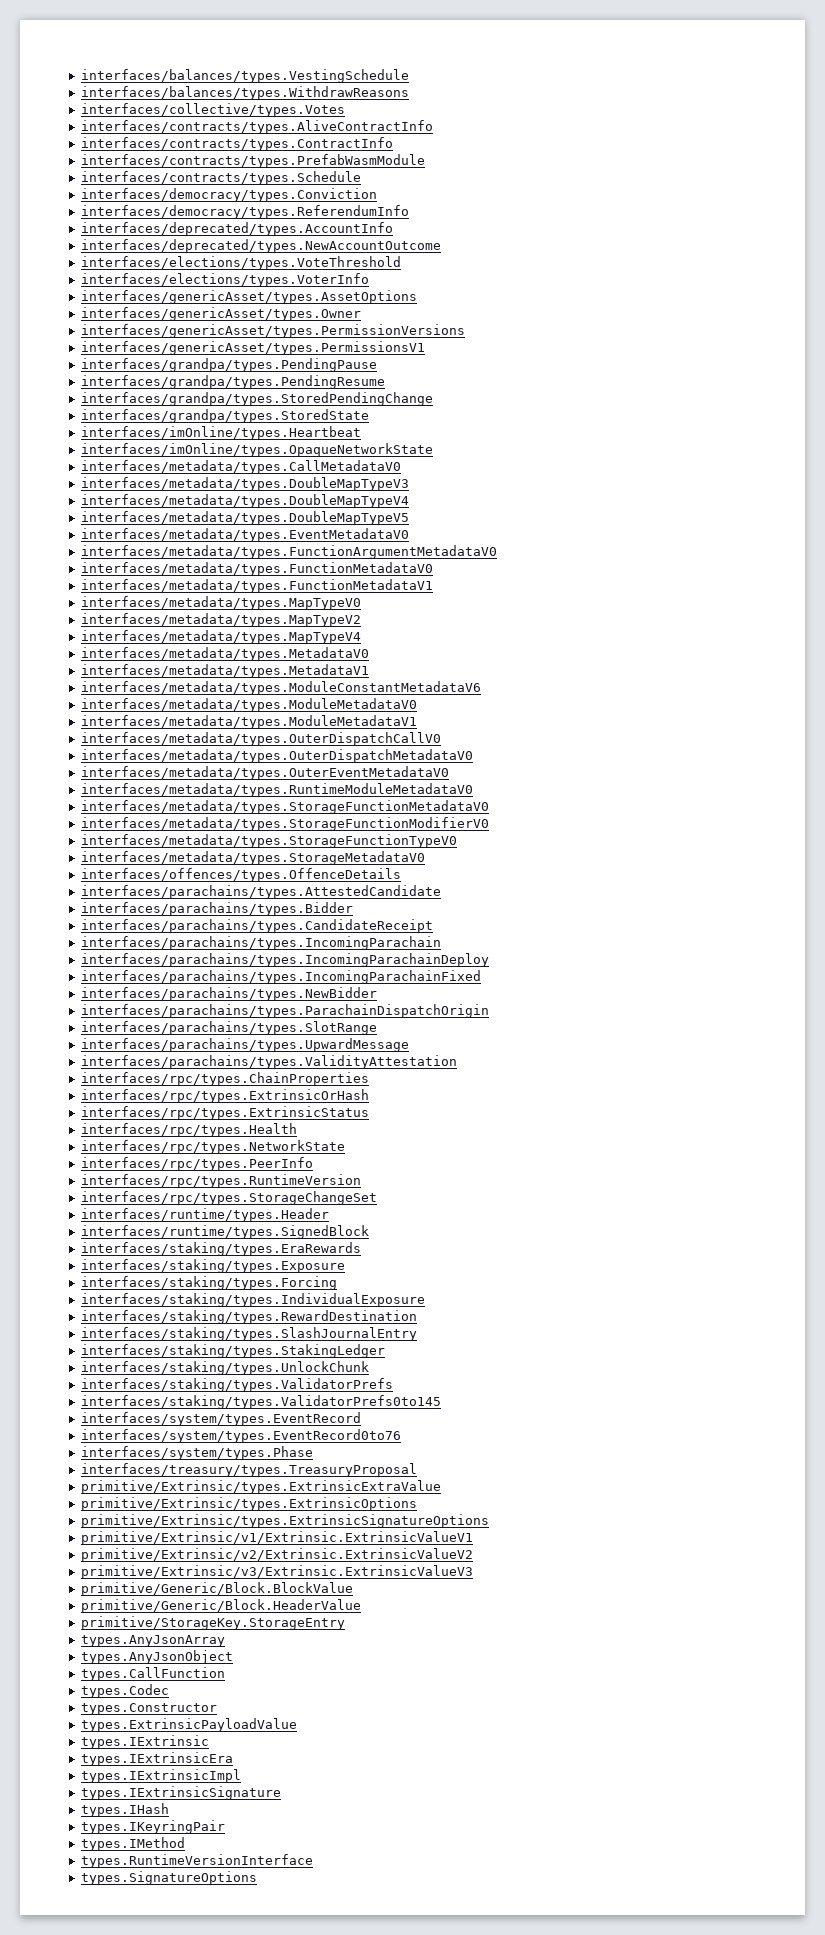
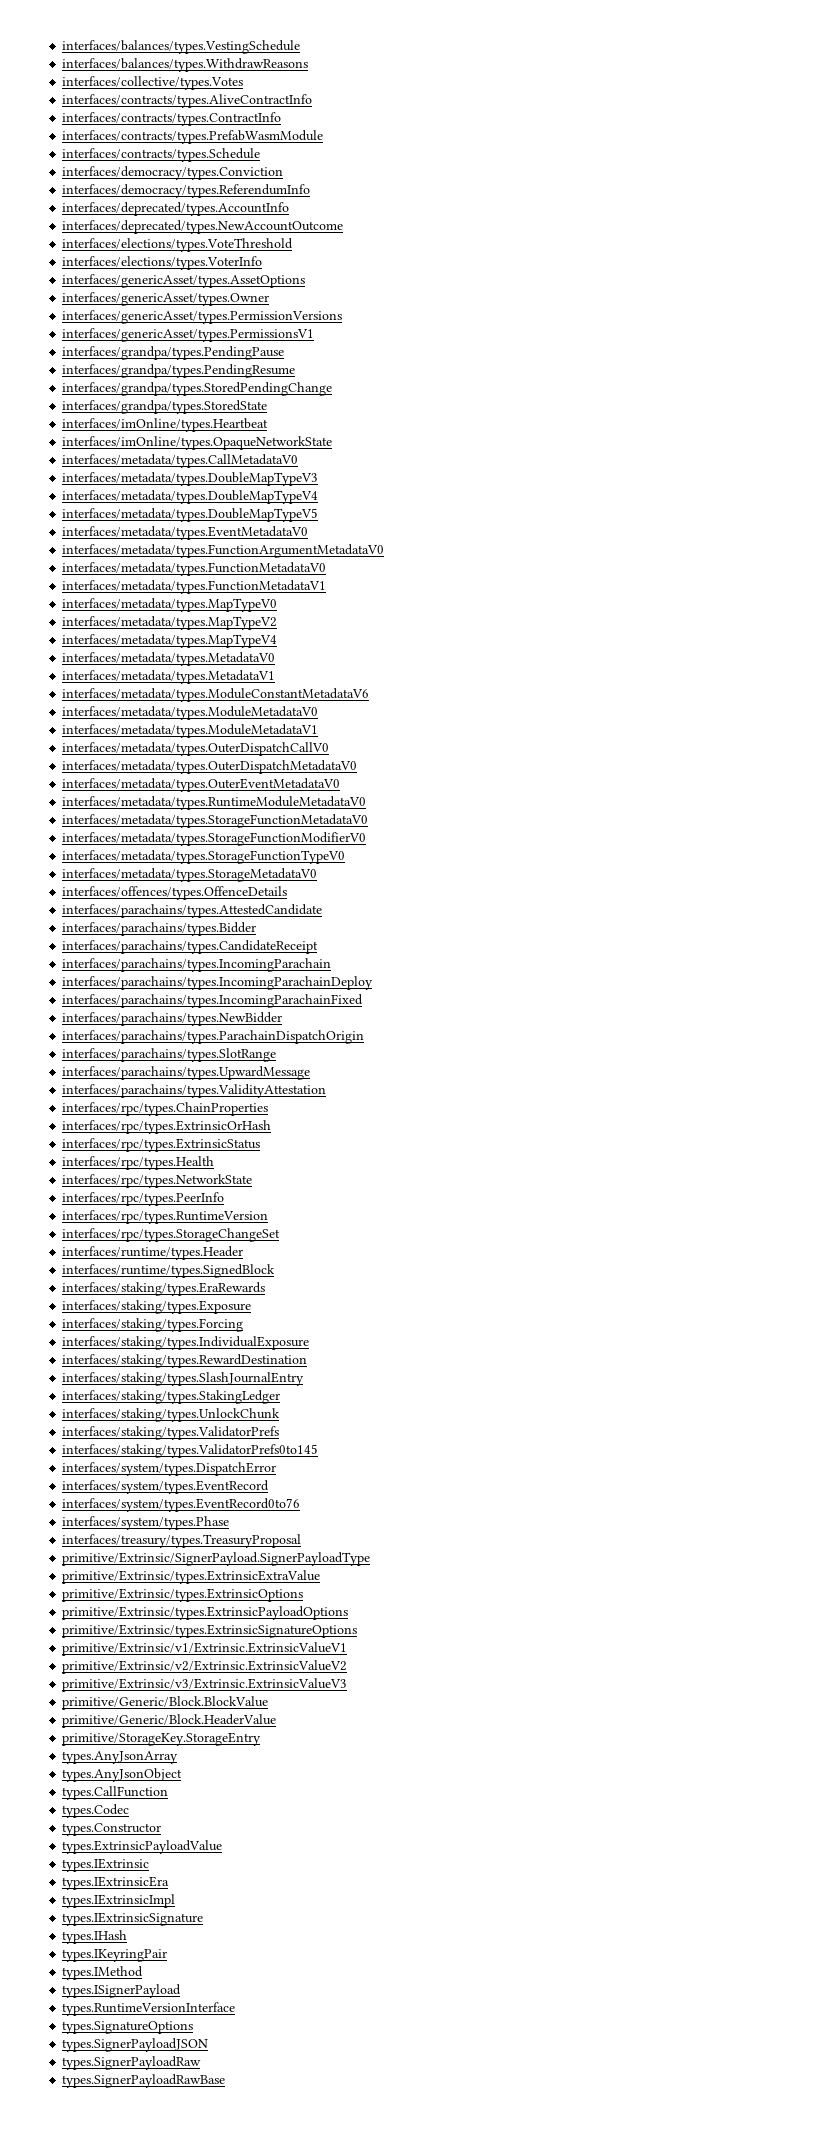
+ interfaces/system/types.DispatchError
+ primitive/Extrinsic/SignerPayload.SignerPayloadType
+ primitive/Extrinsic/types.ExtrinsicPayloadOptions
+ types.ISignerPayload
+ types.SignerPayloadJSON
+ types.SignerPayloadRaw
+ types.SignerPayloadRawBase

